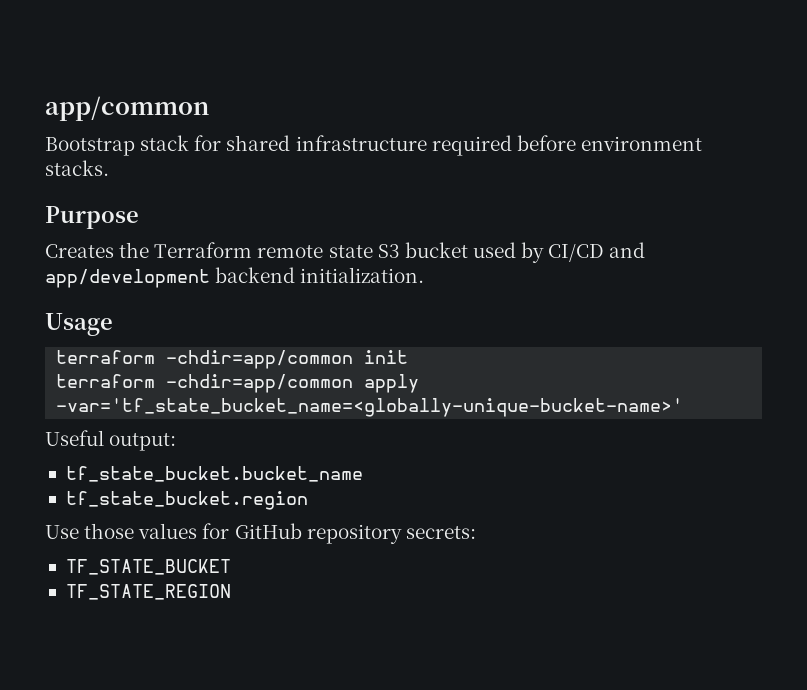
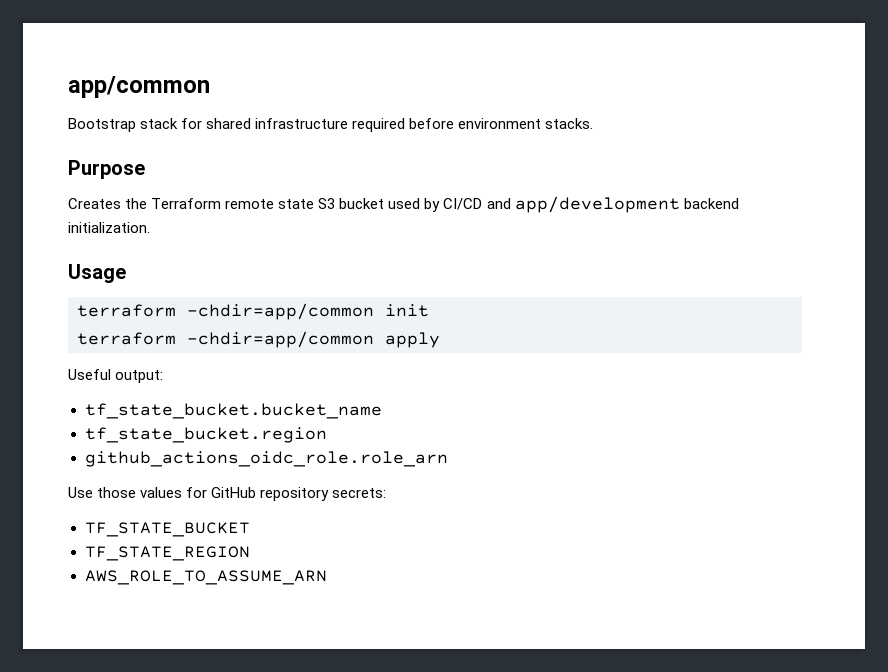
- terraform -chdir=app/common apply -var='tf_state_bucket_name=<globally-unique-bucket-name>'
+ terraform -chdir=app/common apply
+ github_actions_oidc_role.role_arn
+ AWS_ROLE_TO_ASSUME_ARN

